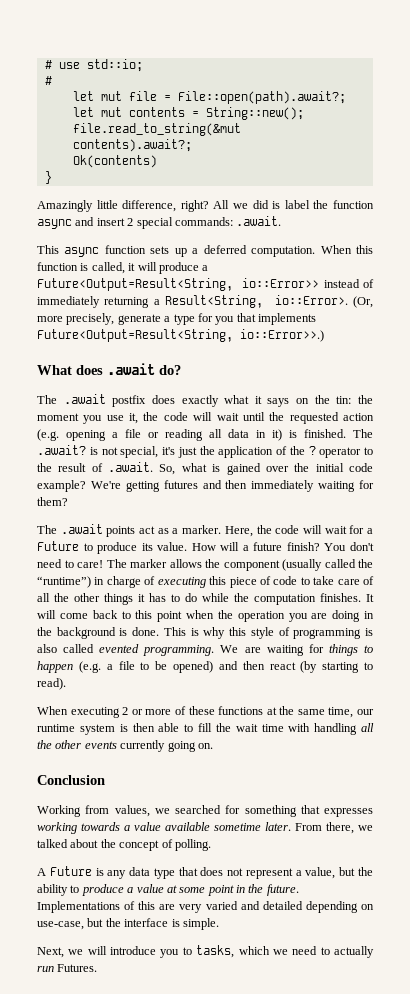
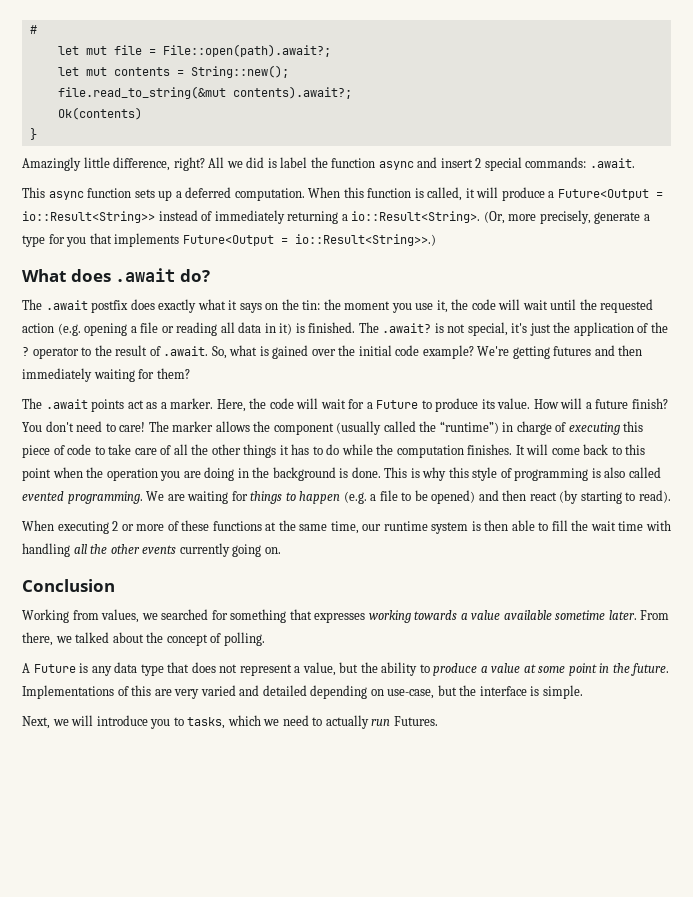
- # use std::io;
- When this function is called, it will produce a Future<Output=Result<String, io::Error>> instead of immediately returning a Result<String, io::Error>.
+ When this function is called, it will produce a Future<Output = io::Result<String>> instead of immediately returning a io::Result<String>.
- (Or, more precisely, generate a type for you that implements Future<Output=Result<String, io::Error>>.)
+ (Or, more precisely, generate a type for you that implements Future<Output = io::Result<String>>.)

